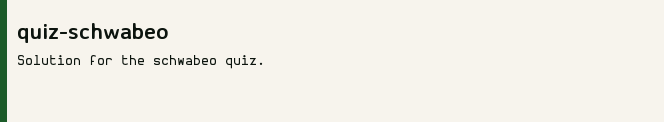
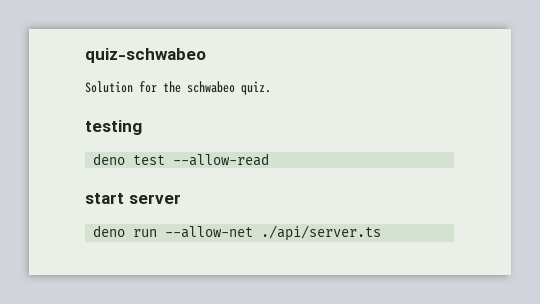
+ testing
+ deno test --allow-read
+ start server
+ deno run --allow-net ./api/server.ts

